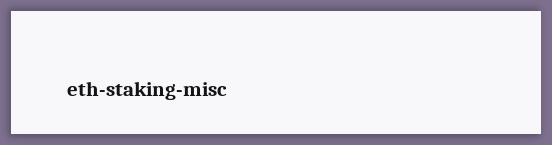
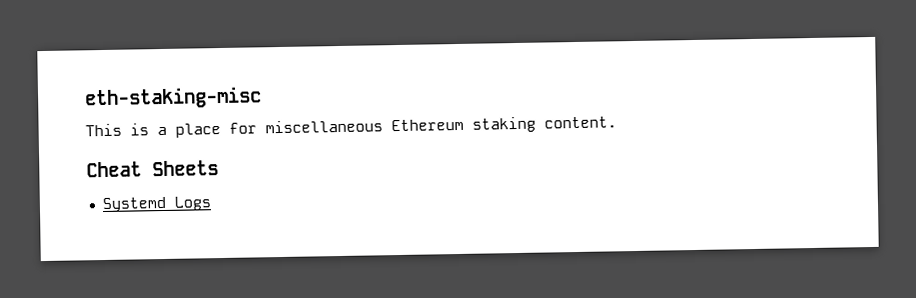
+ This is a place for miscellaneous Ethereum staking content.
+ Cheat Sheets
+ Systemd Logs

